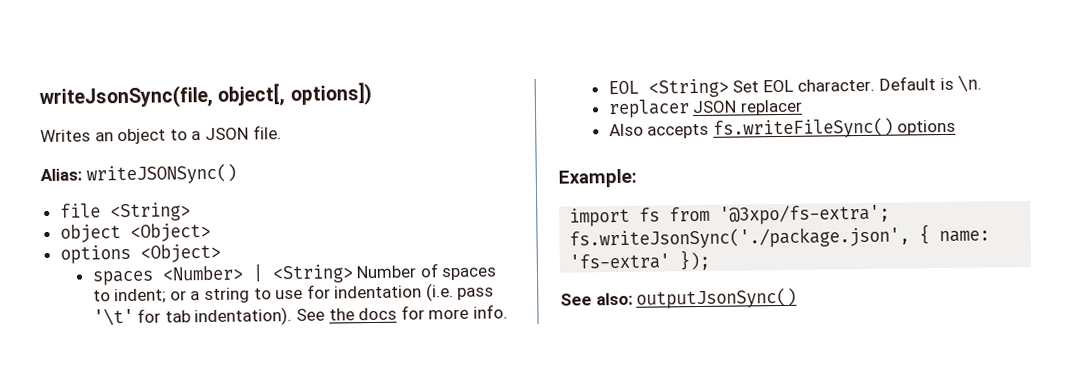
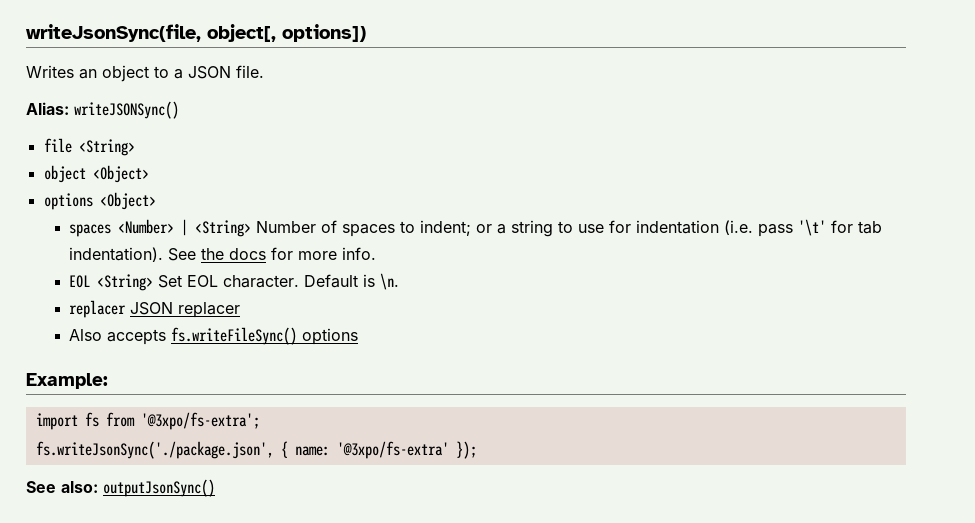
- fs.writeJsonSync('./package.json', { name: 'fs-extra' });
+ fs.writeJsonSync('./package.json', { name: '@3xpo/fs-extra' });

